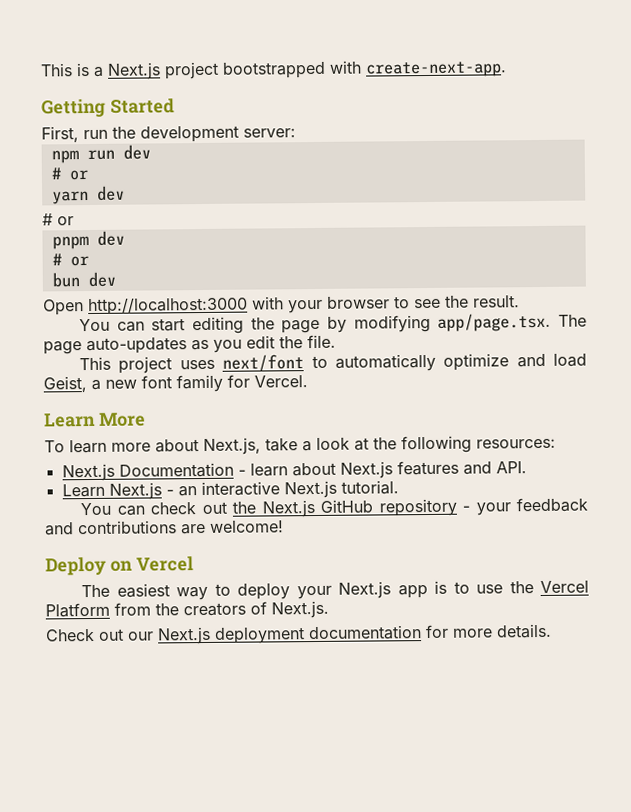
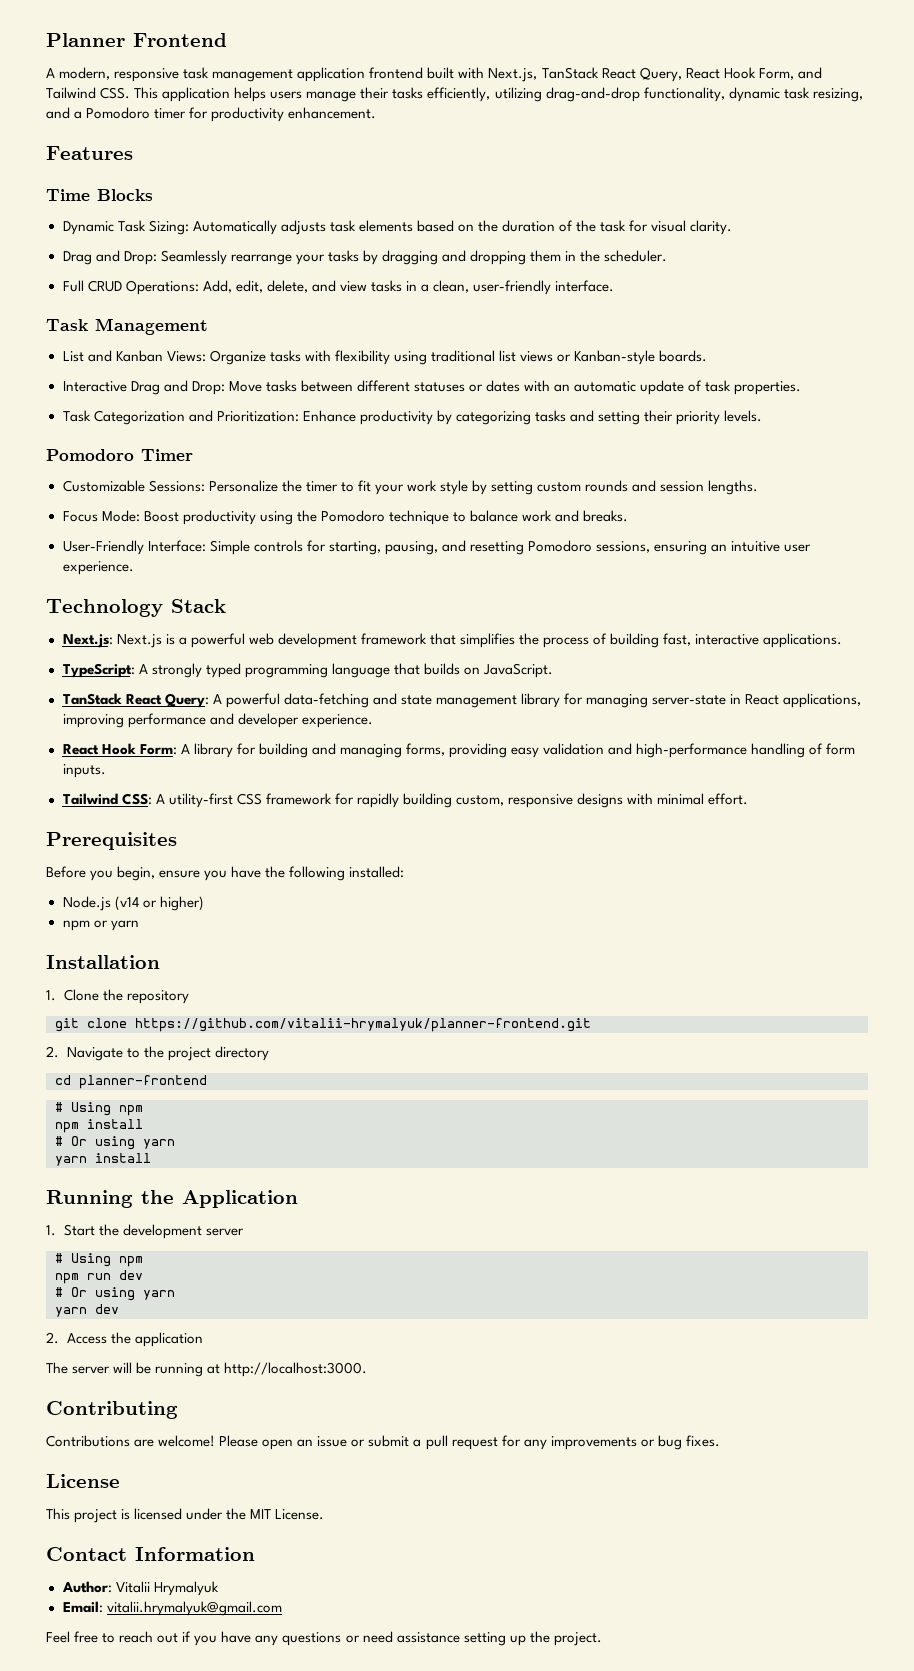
- This is a Next.js project bootstrapped with create-next-app.
- Getting Started
- First, run the development server:
+ Planner Frontend
+ A modern, responsive task management application frontend built with Next.js, TanStack React Query, React Hook Form, and Tailwind CSS. This application helps users manage their tasks efficiently, utilizing drag-and-drop functionality, dynamic task resizing, and a Pomodoro timer for productivity enhancement.
+ Features
+ Time Blocks
+ Dynamic Task Sizing: Automatically adjusts task elements based on the duration of the task for visual clarity.
+ Drag and Drop: Seamlessly rearrange your tasks by dragging and dropping them in the scheduler.
+ Full CRUD Operations: Add, edit, delete, and view tasks in a clean, user-friendly interface.
+ Task Management
+ List and Kanban Views: Organize tasks with flexibility using traditional list views or Kanban-style boards.
+ Interactive Drag and Drop: Move tasks between different statuses or dates with an automatic update of task properties.
+ Task Categorization and Prioritization: Enhance productivity by categorizing tasks and setting their priority levels.
+ Pomodoro Timer
+ Customizable Sessions: Personalize the timer to fit your work style by setting custom rounds and session lengths.
+ Focus Mode: Boost productivity using the Pomodoro technique to balance work and breaks.
+ User-Friendly Interface: Simple controls for starting, pausing, and resetting Pomodoro sessions, ensuring an intuitive user experience.
+ Technology Stack
+ Next.js: Next.js is a powerful web development framework that simplifies the process of building fast, interactive applications.
+ TypeScript: A strongly typed programming language that builds on JavaScript.
+ TanStack React Query: A powerful data-fetching and state management library for managing server-state in React applications, improving performance and developer experience.
+ React Hook Form: A library for building and managing forms, providing easy validation and high-performance handling of form inputs.
+ Tailwind CSS: A utility-first CSS framework for rapidly building custom, responsive designs with minimal effort.
+ Prerequisites
+ Before you begin, ensure you have the following installed:
+ Node.js (v14 or higher)
+ npm or yarn
+ Installation
+ 1. Clone the repository
+ git clone https://github.com/vitalii-hrymalyuk/planner-frontend.git
+ 2. Navigate to the project directory
+ cd planner-frontend
+ # Using npm
+ npm install
+ # Or using yarn
+ yarn install
+ Running the Application
+ 1. Start the development server
+ # Using npm
  npm run dev
- # or
+ # Or using yarn
  yarn dev
- # or
- pnpm dev
- # or
- bun dev
- Open http://localhost:3000 with your browser to see the result.
- You can start editing the page by modifying app/page.tsx. The page auto-updates as you edit the file.
- This project uses next/font to automatically optimize and load Geist, a new font family for Vercel.
- Learn More
- To learn more about Next.js, take a look at the following resources:
- Next.js Documentation - learn about Next.js features and API.
- Learn Next.js - an interactive Next.js tutorial.
- You can check out the Next.js GitHub repository - your feedback and contributions are welcome!
- Deploy on Vercel
- The easiest way to deploy your Next.js app is to use the Vercel Platform from the creators of Next.js.
- Check out our Next.js deployment documentation for more details.
+ 2. Access the application
+ The server will be running at http://localhost:3000.
+ Contributing
+ Contributions are welcome! Please open an issue or submit a pull request for any improvements or bug fixes.
+ License
+ This project is licensed under the MIT License.
+ Contact Information
+ Author: Vitalii Hrymalyuk
+ Email: vitalii.hrymalyuk@gmail.com
+ Feel free to reach out if you have any questions or need assistance setting up the project.

